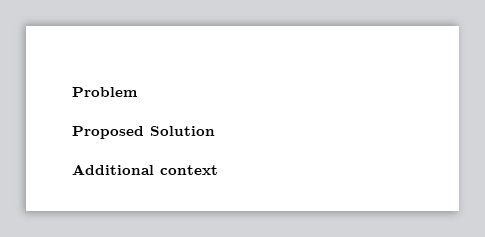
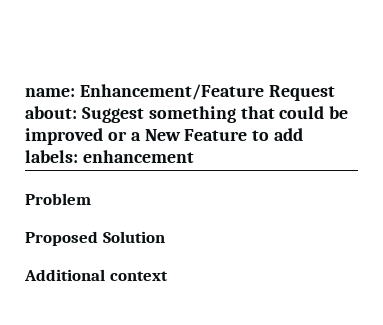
+ name: Enhancement/Feature Request about: Suggest something that could be improved or a New Feature to add labels: enhancement

